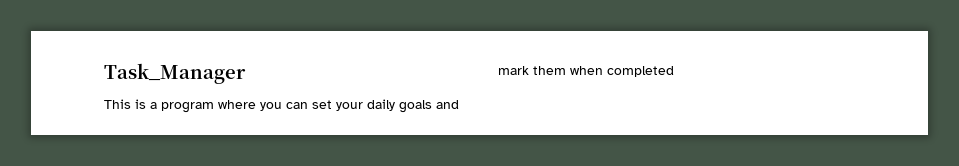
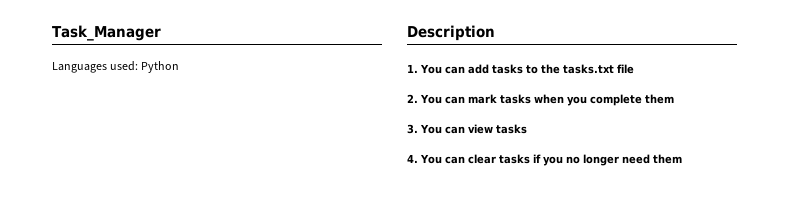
- This is a program where you can set your daily goals and mark them when completed
+ Languages used: Python
+ Description
+ 1. You can add tasks to the tasks.txt file
+ 2. You can mark tasks when you complete them
+ 3. You can view tasks
+ 4. You can clear tasks if you no longer need them

